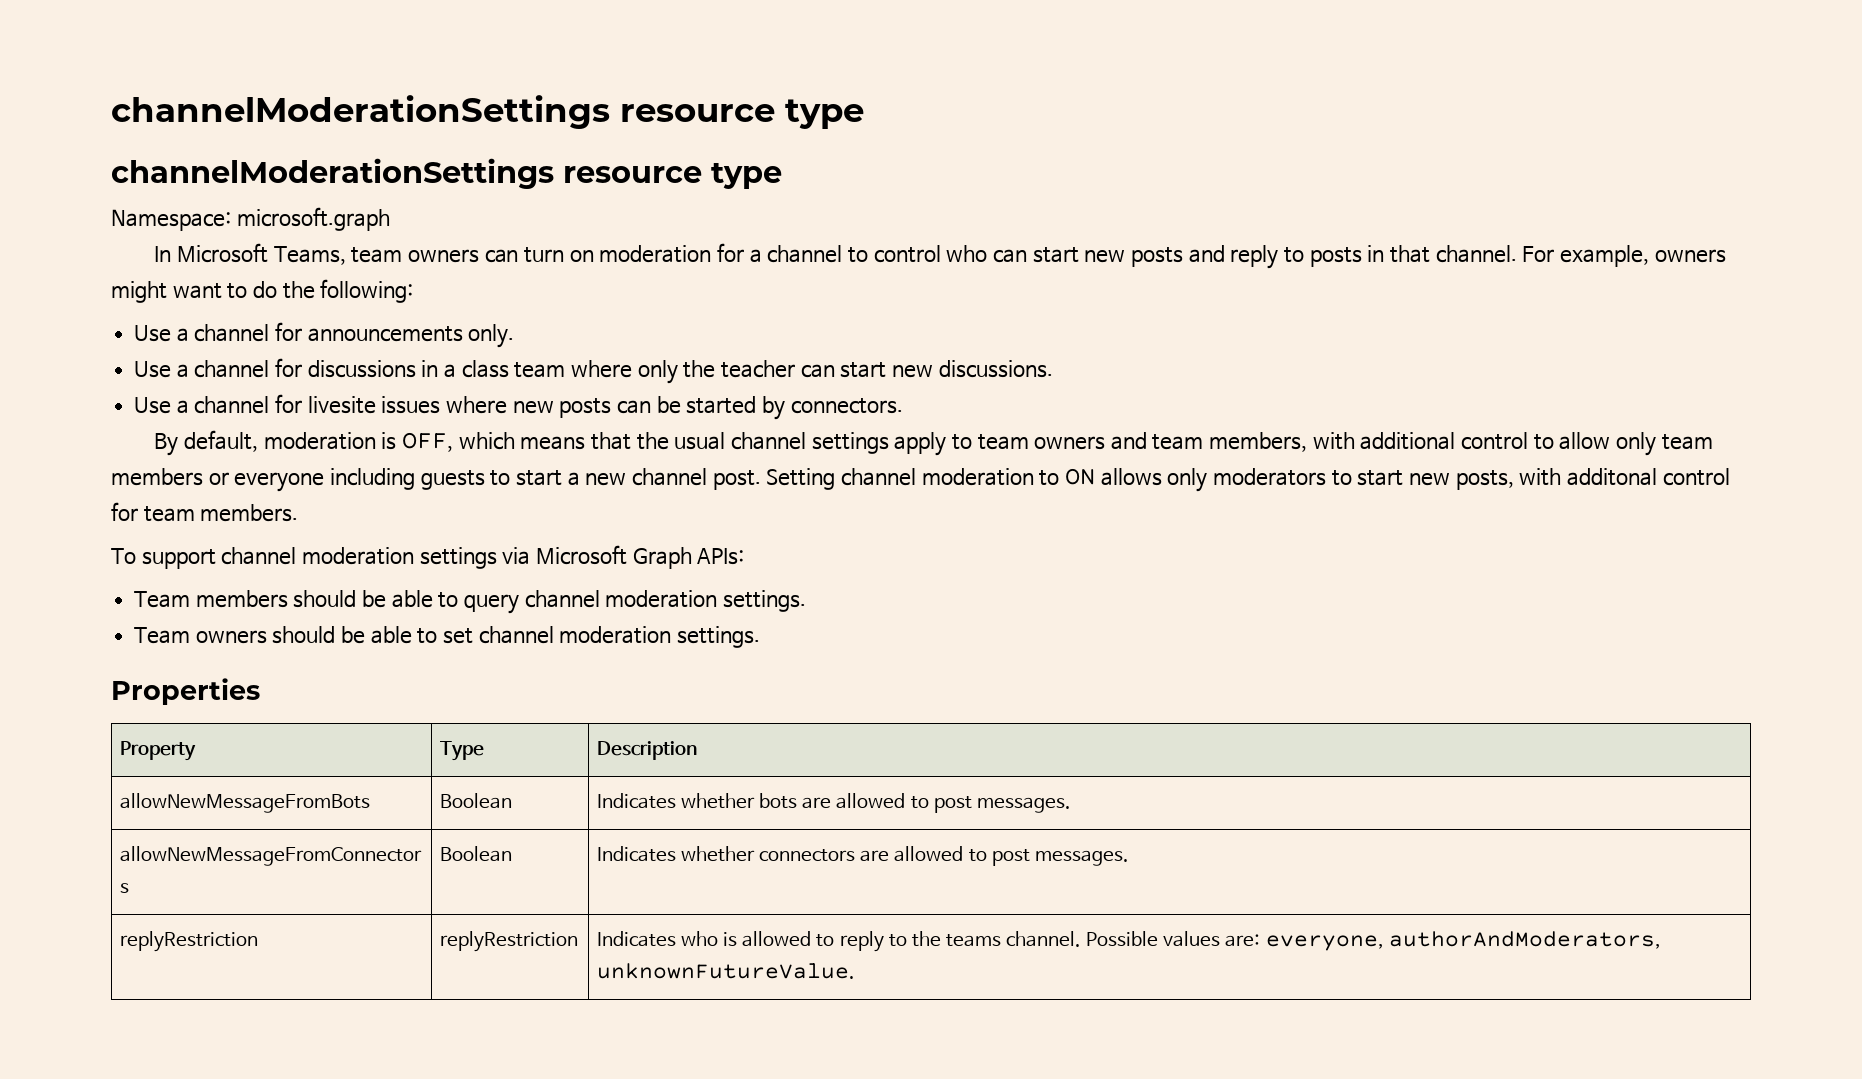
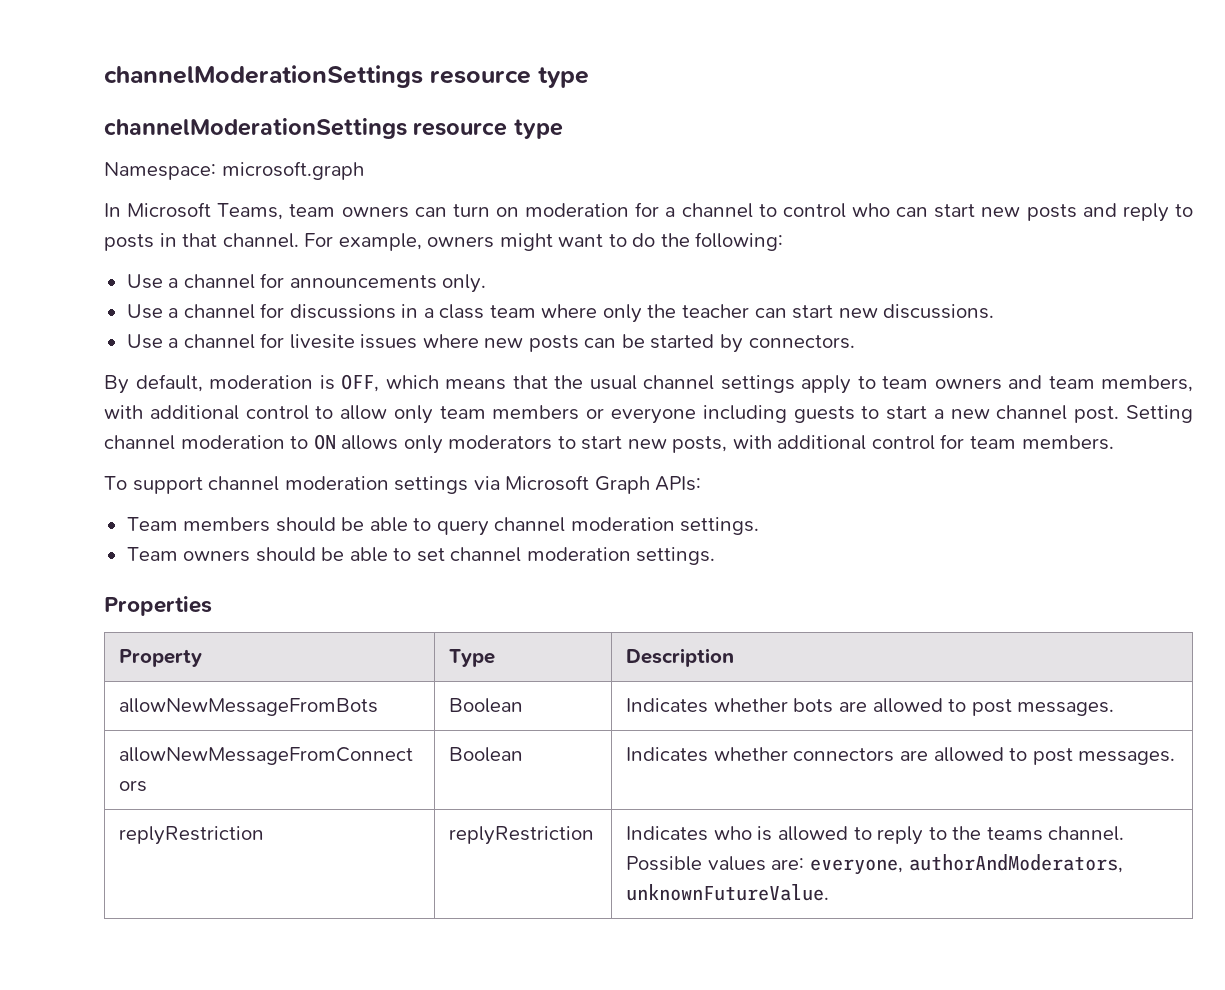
- Setting channel moderation to ON allows only moderators to start new posts, with additonal control for team members.
+ Setting channel moderation to ON allows only moderators to start new posts, with additional control for team members.

